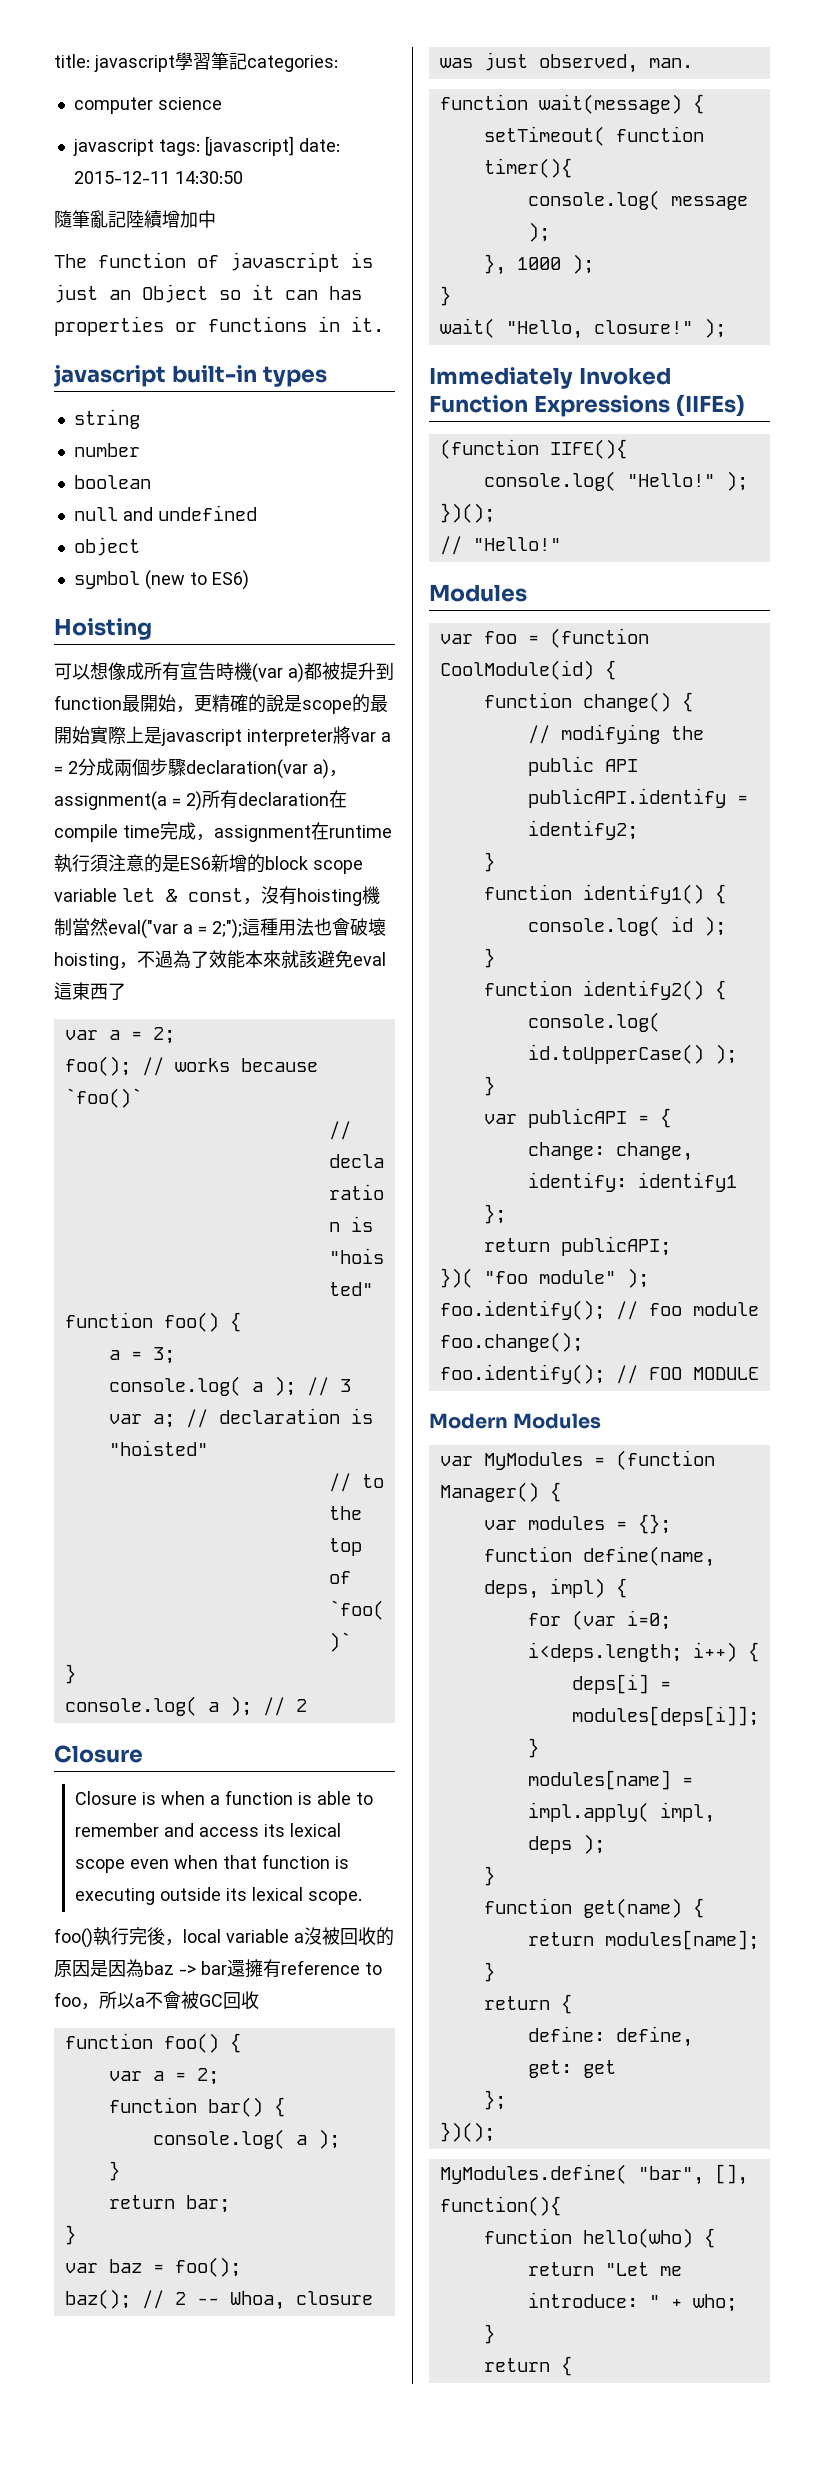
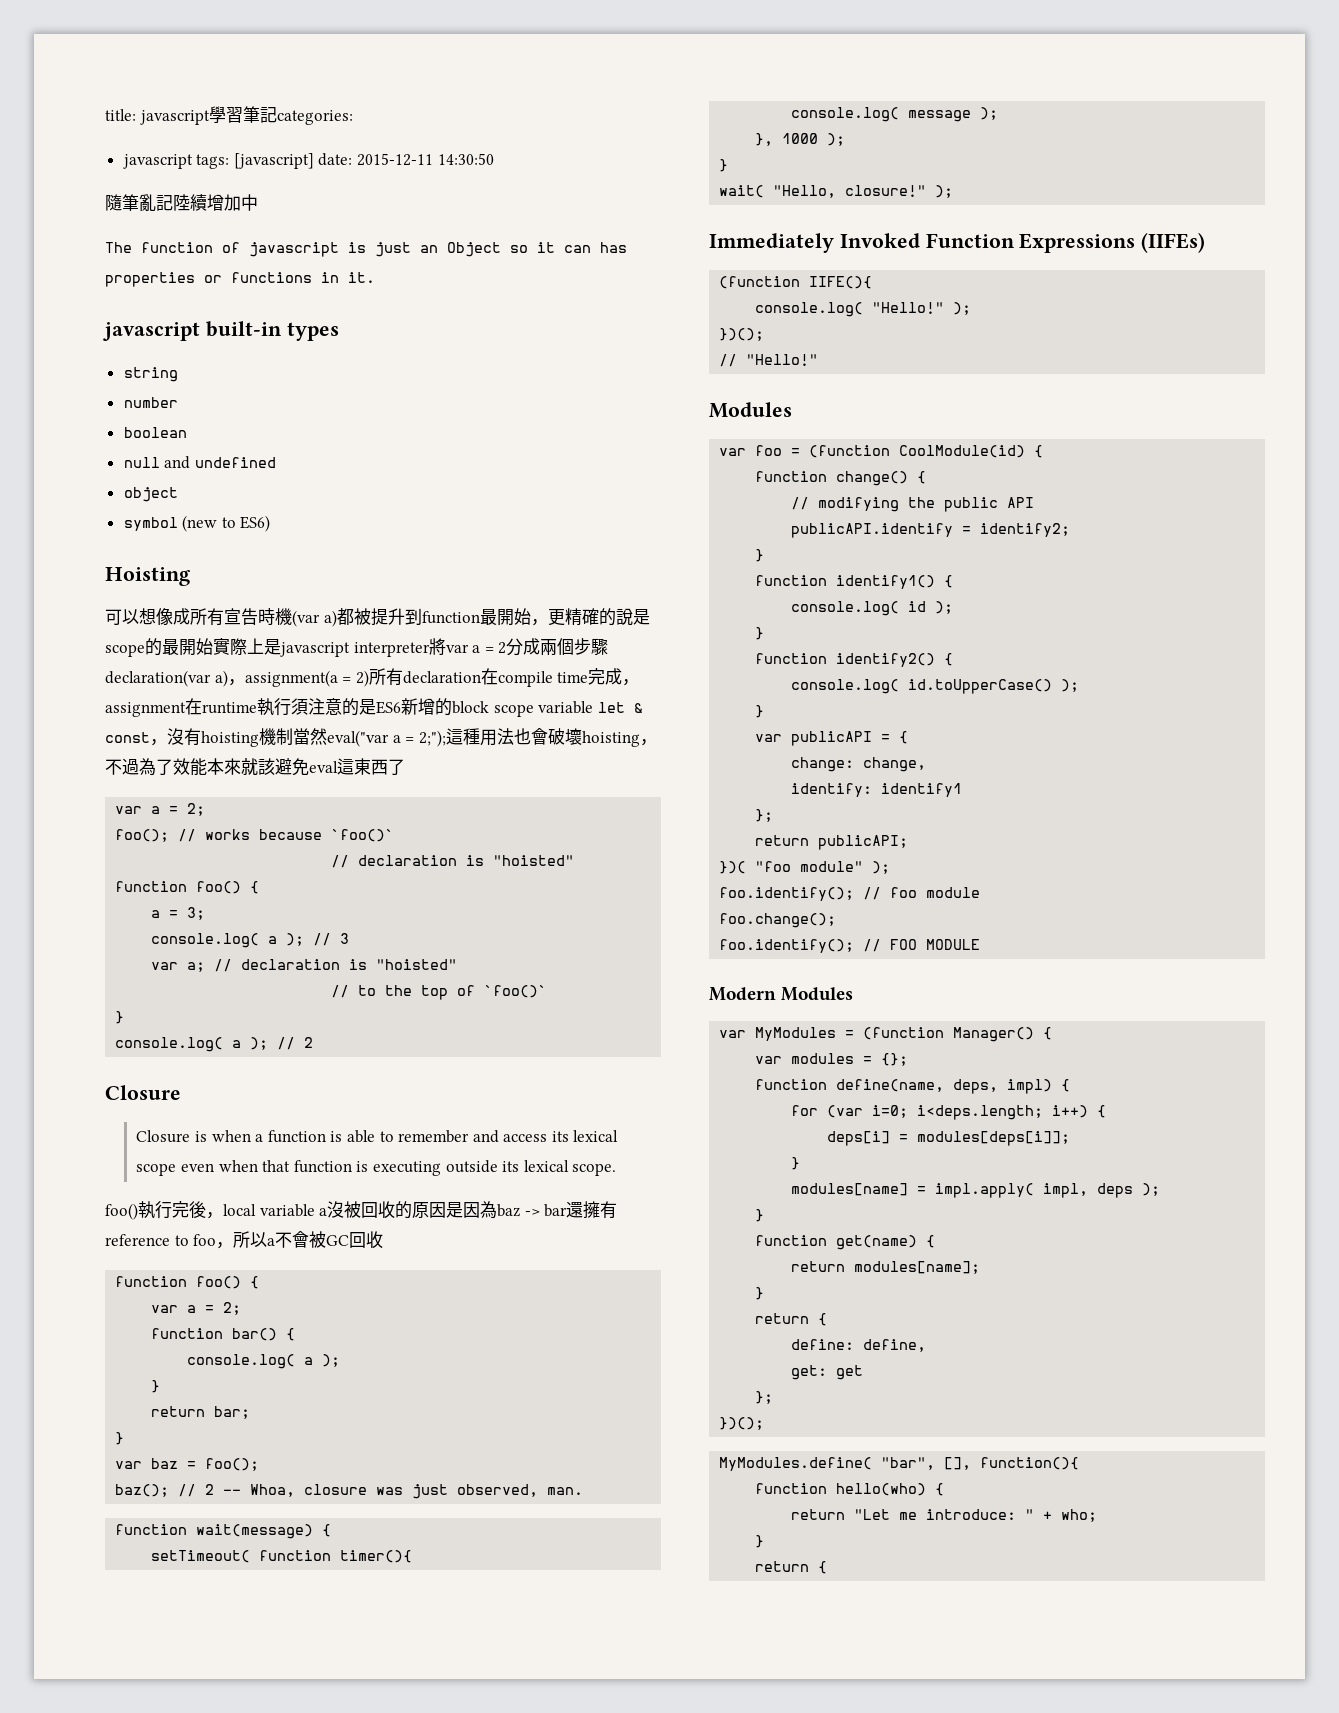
- computer science

